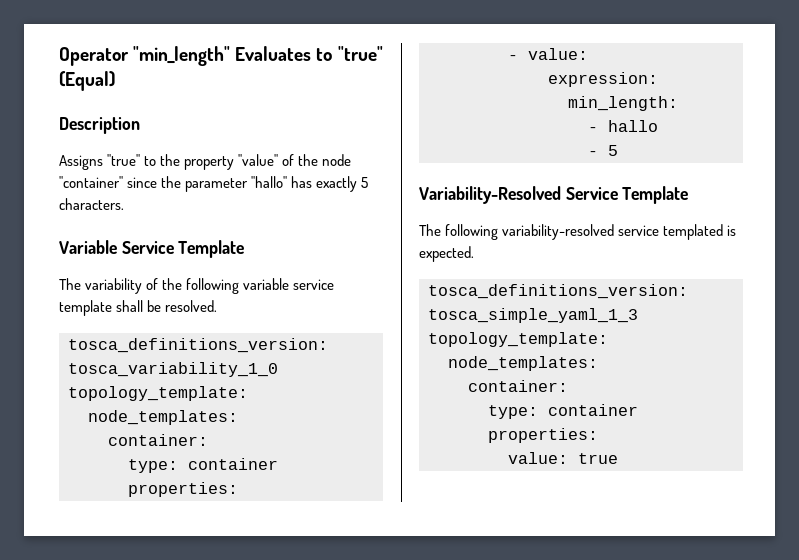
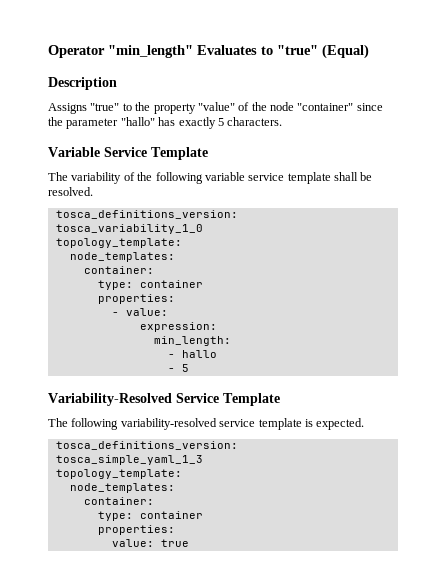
- The following variability-resolved service templated is expected.
+ The following variability-resolved service template is expected.

